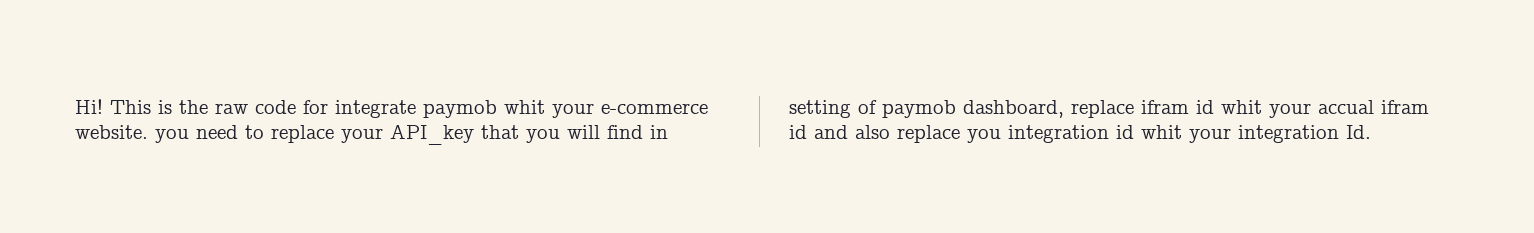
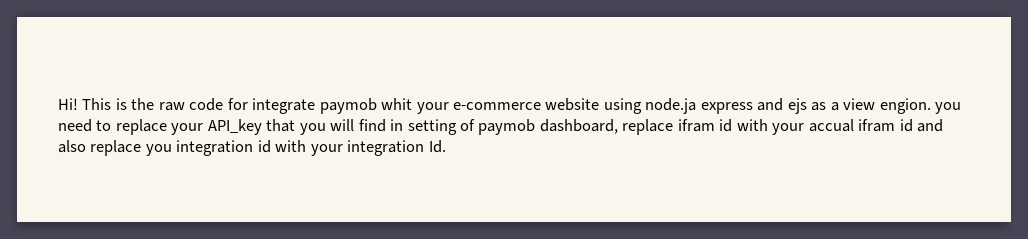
- This is the raw code for integrate paymob whit your e-commerce website. you need to replace your API_key that you will find in setting of paymob dashboard, replace ifram id whit your accual ifram id and also replace you integration id whit your integration Id.
+ This is the raw code for integrate paymob whit your e-commerce website using node.ja express and ejs as a view engion. you need to replace your API_key that you will find in setting of paymob dashboard, replace ifram id with your accual ifram id and also replace you integration id with your integration Id.

